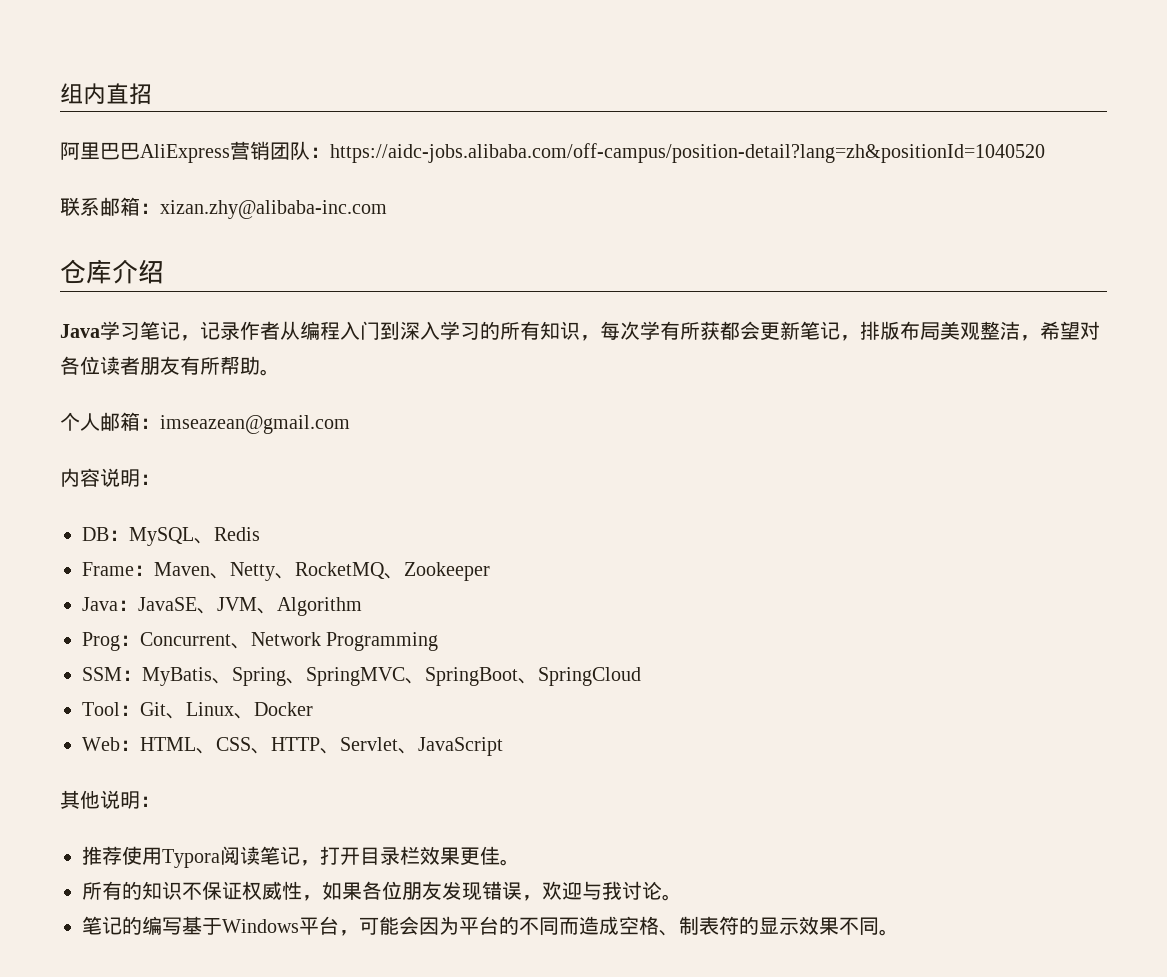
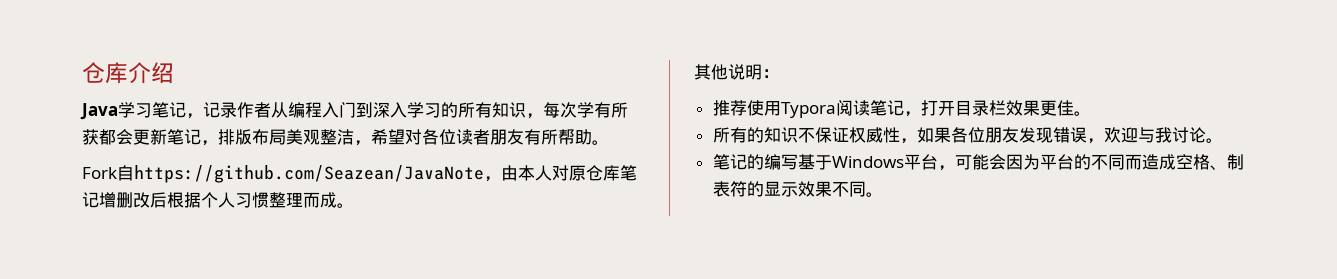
- 组内直招
- 阿里巴巴AliExpress营销团队：https://aidc-jobs.alibaba.com/off-campus/position-detail?lang=zh&positionId=1040520
- 联系邮箱：xizan.zhy@alibaba-inc.com
- 个人邮箱：imseazean@gmail.com
- 内容说明：
- DB：MySQL、Redis
- Frame：Maven、Netty、RocketMQ、Zookeeper
- Java：JavaSE、JVM、Algorithm
- Prog：Concurrent、Network Programming
- SSM：MyBatis、Spring、SpringMVC、SpringBoot、SpringCloud
- Tool：Git、Linux、Docker
- Web：HTML、CSS、HTTP、Servlet、JavaScript
+ Fork自https://github.com/Seazean/JavaNote，由本人对原仓库笔记增删改后根据个人习惯整理而成。

